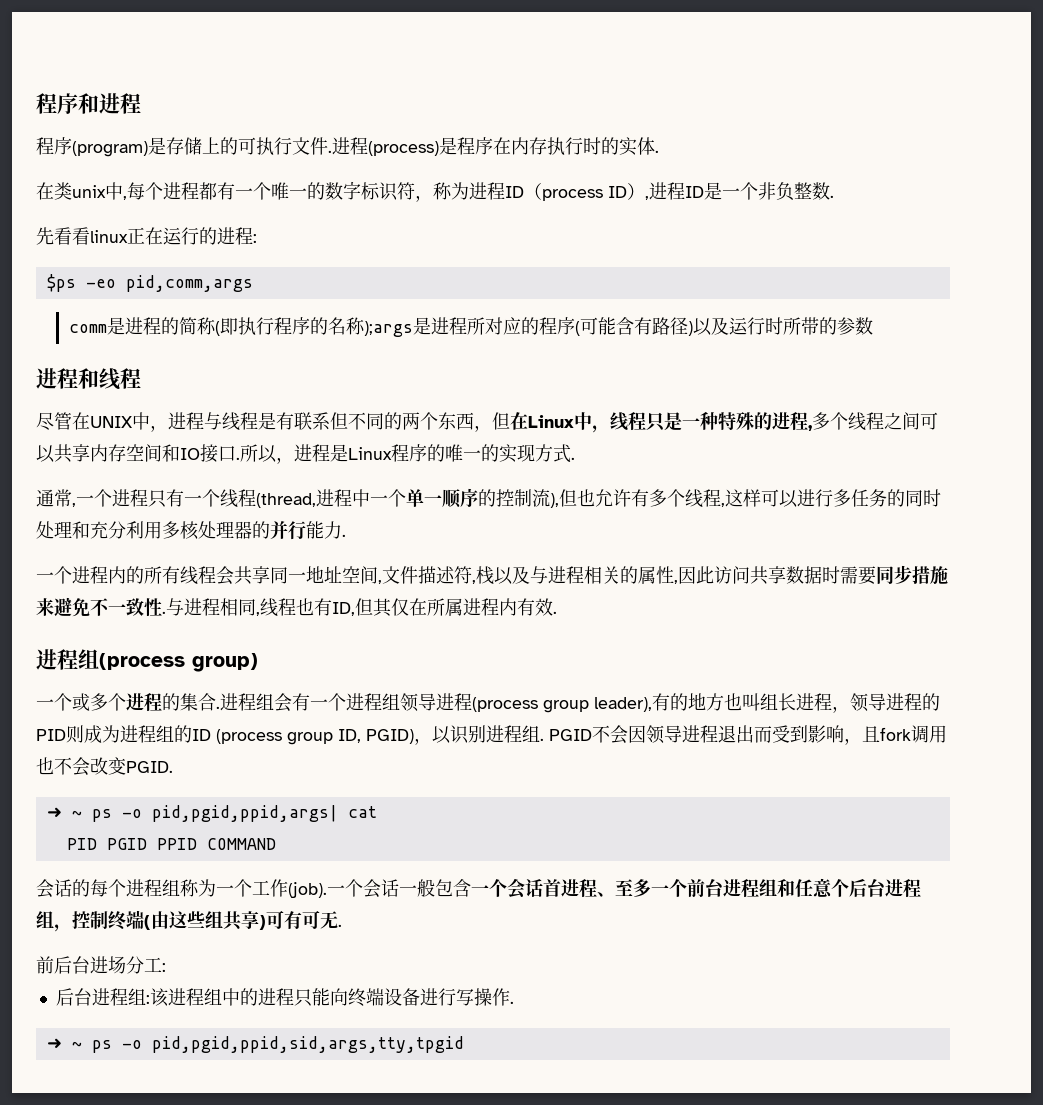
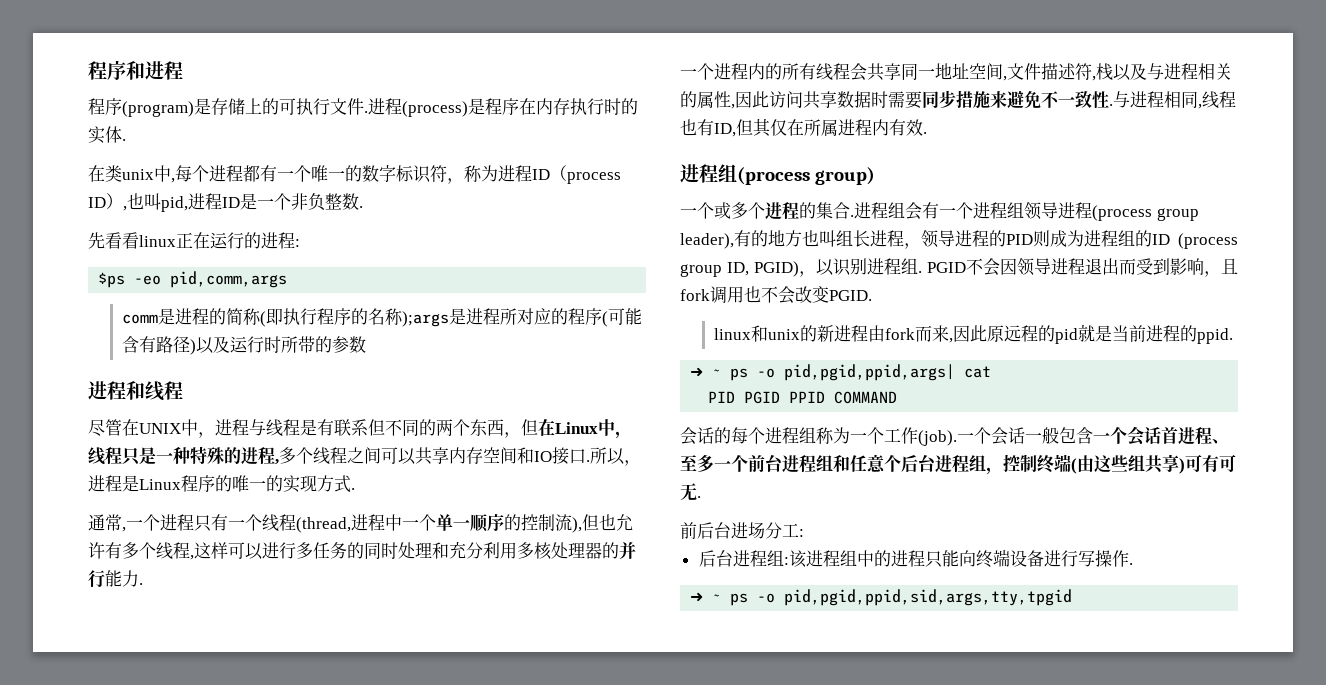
- 在类unix中,每个进程都有一个唯一的数字标识符，称为进程ID（process ID）,进程ID是一个非负整数.
+ 在类unix中,每个进程都有一个唯一的数字标识符，称为进程ID（process ID）,也叫pid,进程ID是一个非负整数.
+ linux和unix的新进程由fork而来,因此原远程的pid就是当前进程的ppid.

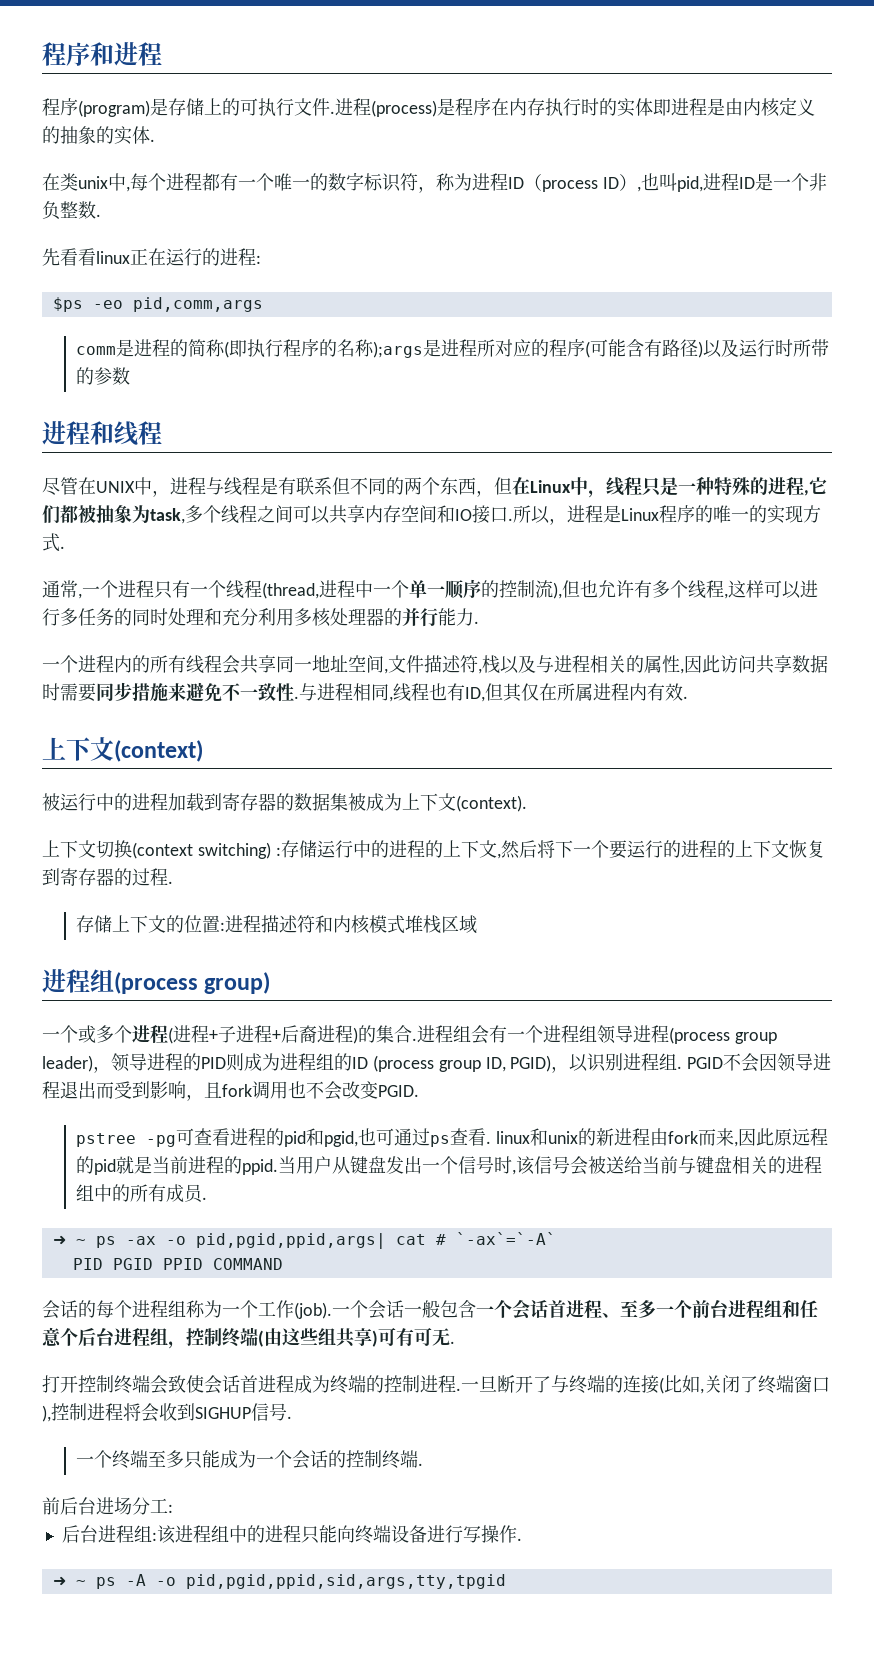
- 进程(process)是程序在内存执行时的实体.
+ 进程(process)是程序在内存执行时的实体即进程是由内核定义的抽象的实体.
- 尽管在UNIX中，进程与线程是有联系但不同的两个东西，但在Linux中，线程只是一种特殊的进程,多个线程之间可以共享内存空间和IO接口.
+ 尽管在UNIX中，进程与线程是有联系但不同的两个东西，但在Linux中，线程只是一种特殊的进程,它们都被抽象为task,多个线程之间可以共享内存空间和IO接口.
+ 上下文(context)
+ 被运行中的进程加载到寄存器的数据集被成为上下文(context).
+ 上下文切换(context switching) :存储运行中的进程的上下文,然后将下一个要运行的进程的上下文恢复到寄存器的过程.
+ 存储上下文的位置:进程描述符和内核模式堆栈区域
- 一个或多个进程的集合.
+ 一个或多个进程(进程+子进程+后裔进程)的集合.
- 进程组会有一个进程组领导进程(process group leader),有的地方也叫组长进程，领导进程的PID则成为进程组的ID (process group ID, PGID)，以识别进程组.
+ 进程组会有一个进程组领导进程(process group leader)，领导进程的PID则成为进程组的ID (process group ID, PGID)，以识别进程组.
- linux和unix的新进程由fork而来,因此原远程的pid就是当前进程的ppid.
- ➜ ~ ps -o pid,pgid,ppid,args| cat
+ pstree -pg可查看进程的pid和pgid,也可通过ps查看. linux和unix的新进程由fork而来,因此原远程的pid就是当前进程的ppid.当用户从键盘发出一个信号时,该信号会被送给当前与键盘相关的进程组中的所有成员.
+ ➜ ~ ps -ax -o pid,pgid,ppid,args| cat # `-ax`=`-A`
+ 打开控制终端会致使会话首进程成为终端的控制进程.一旦断开了与终端的连接(比如,关闭了终端窗口),控制进程将会收到SIGHUP信号.
+ 一个终端至多只能成为一个会话的控制终端.
- ➜ ~ ps -o pid,pgid,ppid,sid,args,tty,tpgid
+ ➜ ~ ps -A -o pid,pgid,ppid,sid,args,tty,tpgid

